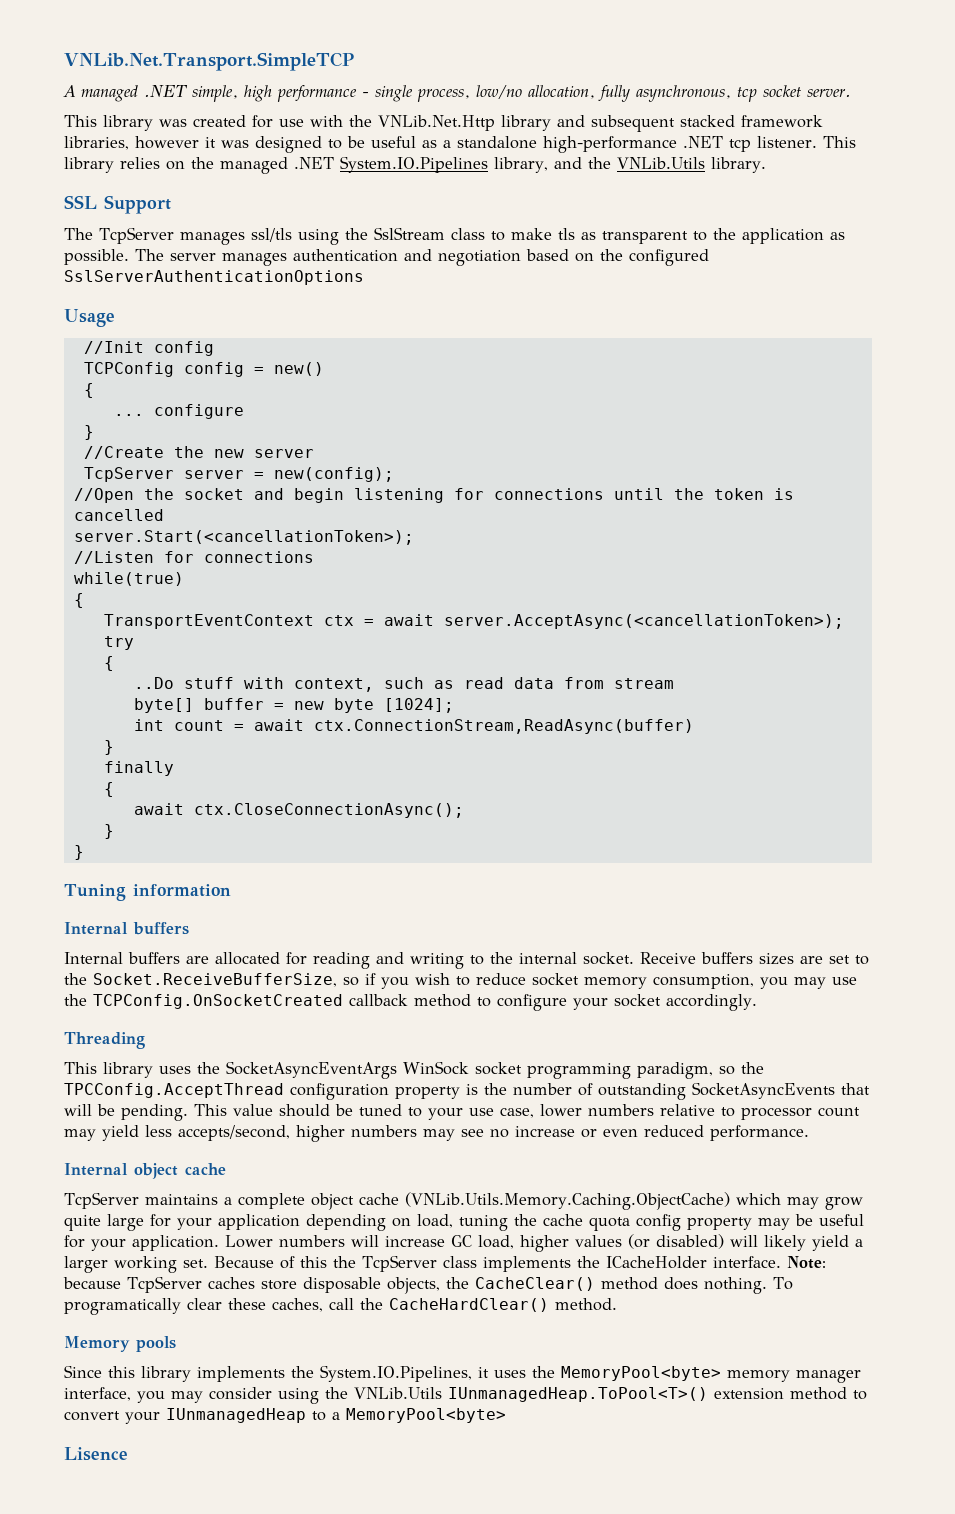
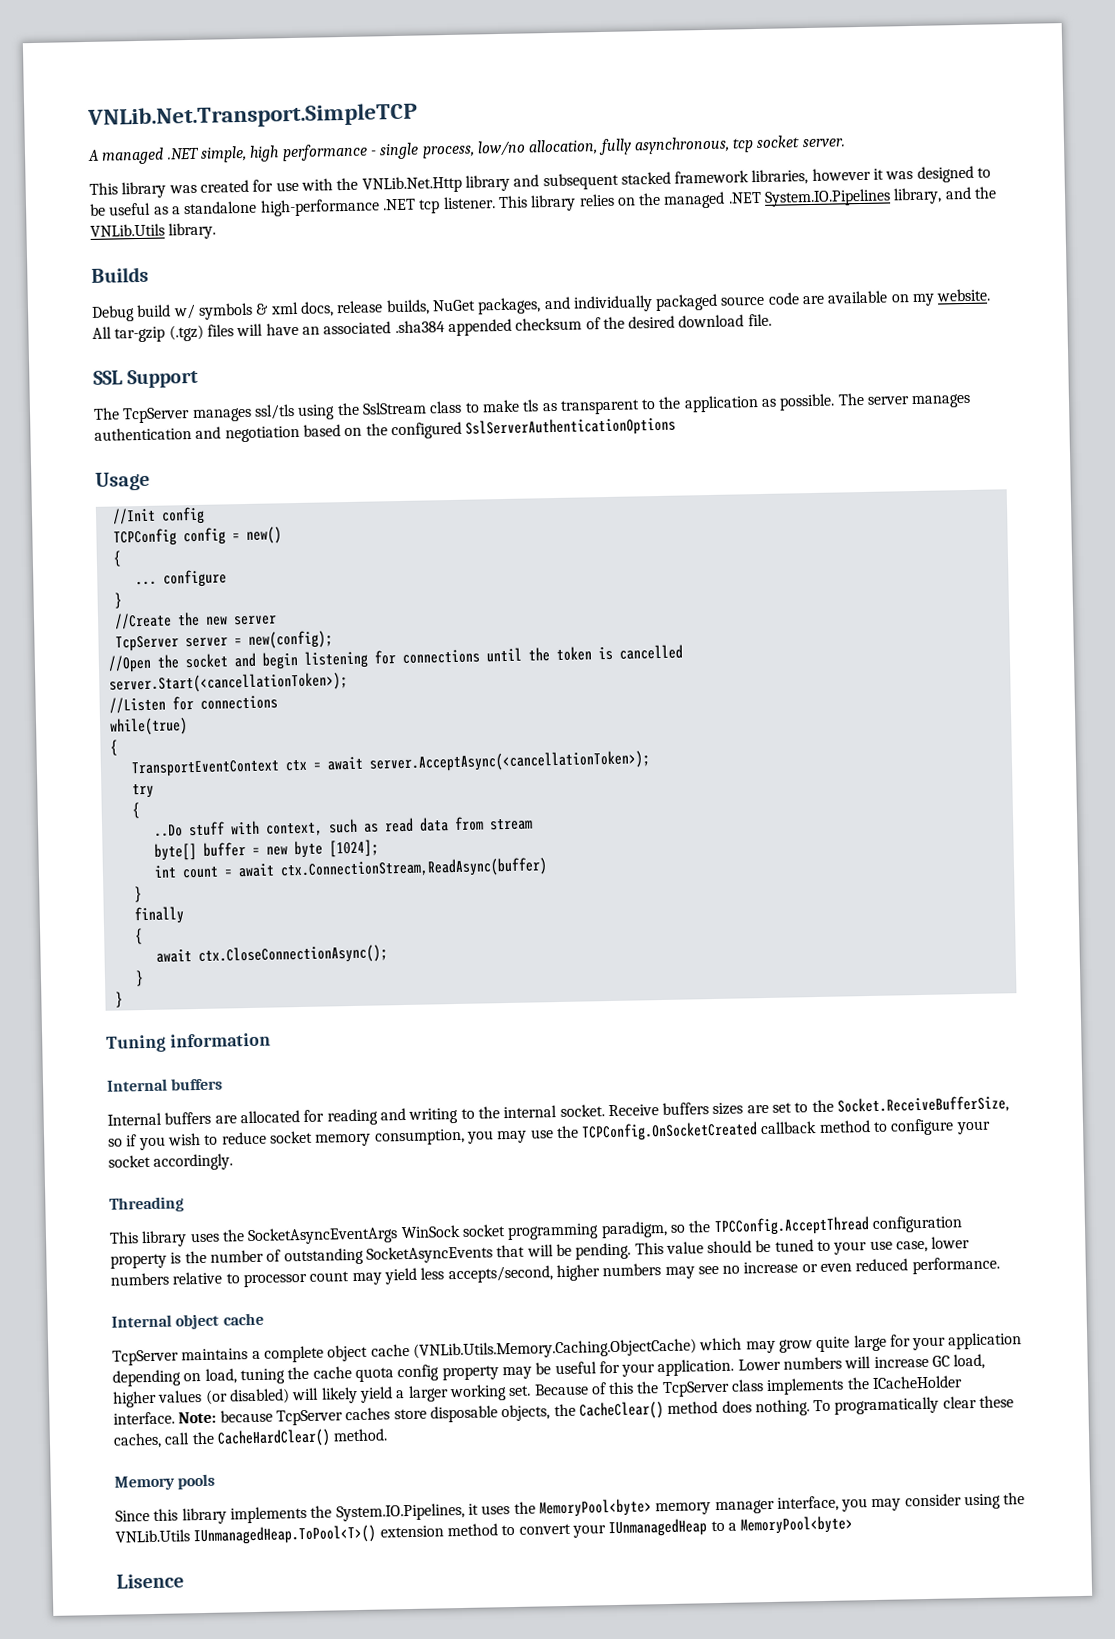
+ Builds
+ Debug build w/ symbols & xml docs, release builds, NuGet packages, and individually packaged source code are available on my website. All tar-gzip (.tgz) files will have an associated .sha384 appended checksum of the desired download file.

